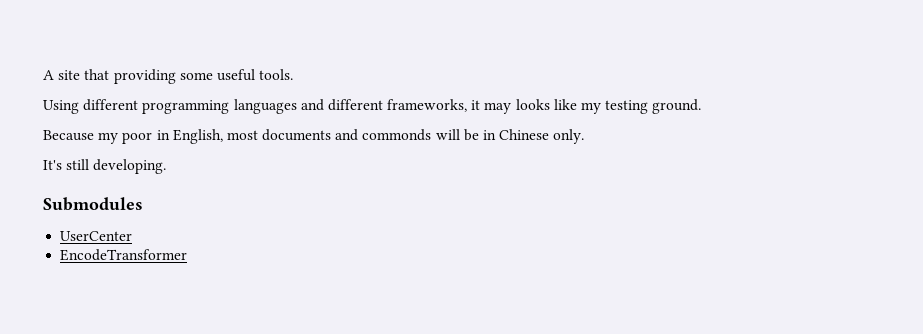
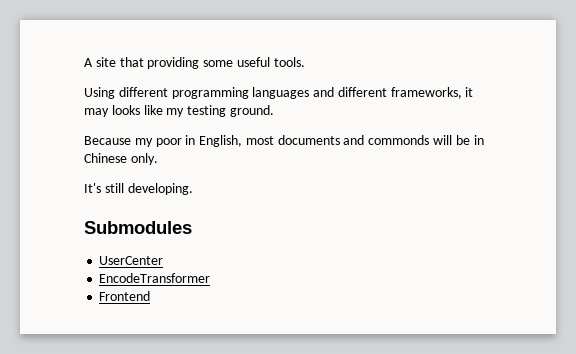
+ Frontend

